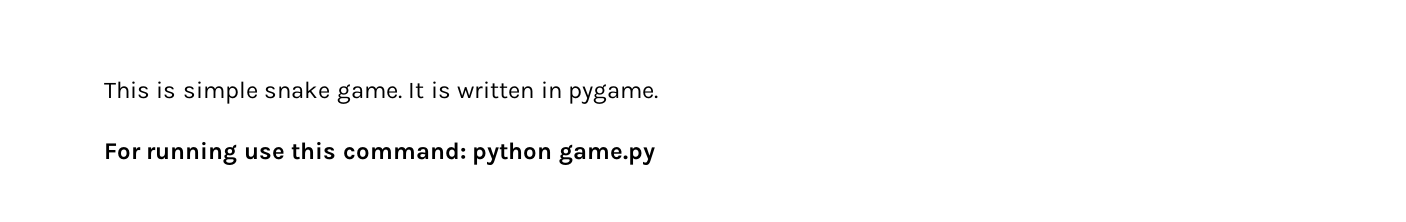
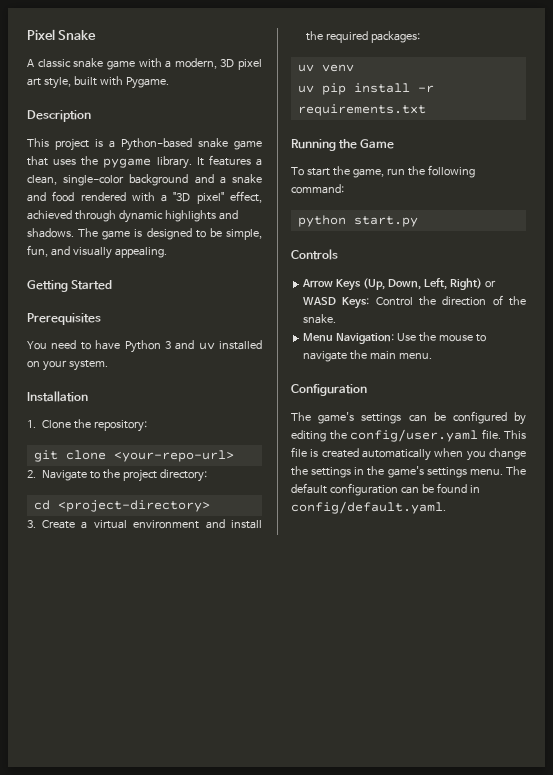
- This is simple snake game. It is written in pygame.
- For running use this command: python game.py
+ Pixel Snake
+ A classic snake game with a modern, 3D pixel art style, built with Pygame.
+ Description
+ This project is a Python-based snake game that uses the pygame library. It features a clean, single-color background and a snake and food rendered with a "3D pixel" effect, achieved through dynamic highlights and shadows. The game is designed to be simple, fun, and visually appealing.
+ Getting Started
+ Prerequisites
+ You need to have Python 3 and uv installed on your system.
+ Installation
+ 1. Clone the repository:
+ git clone <your-repo-url>
+ 2. Navigate to the project directory:
+ cd <project-directory>
+ 3. Create a virtual environment and install the required packages:
+ uv venv
+ uv pip install -r requirements.txt
+ Running the Game
+ To start the game, run the following command:
+ python start.py
+ Controls
+ Arrow Keys (Up, Down, Left, Right) or WASD Keys: Control the direction of the snake.
+ Menu Navigation: Use the mouse to navigate the main menu.
+ Configuration
+ The game's settings can be configured by editing the config/user.yaml file. This file is created automatically when you change the settings in the game's settings menu. The default configuration can be found in config/default.yaml.

